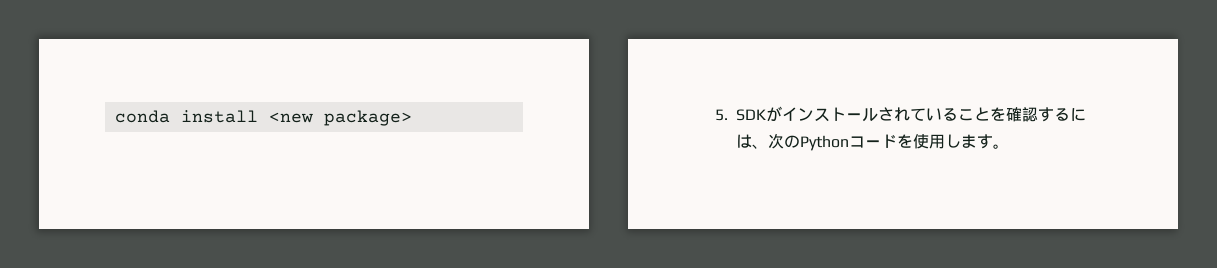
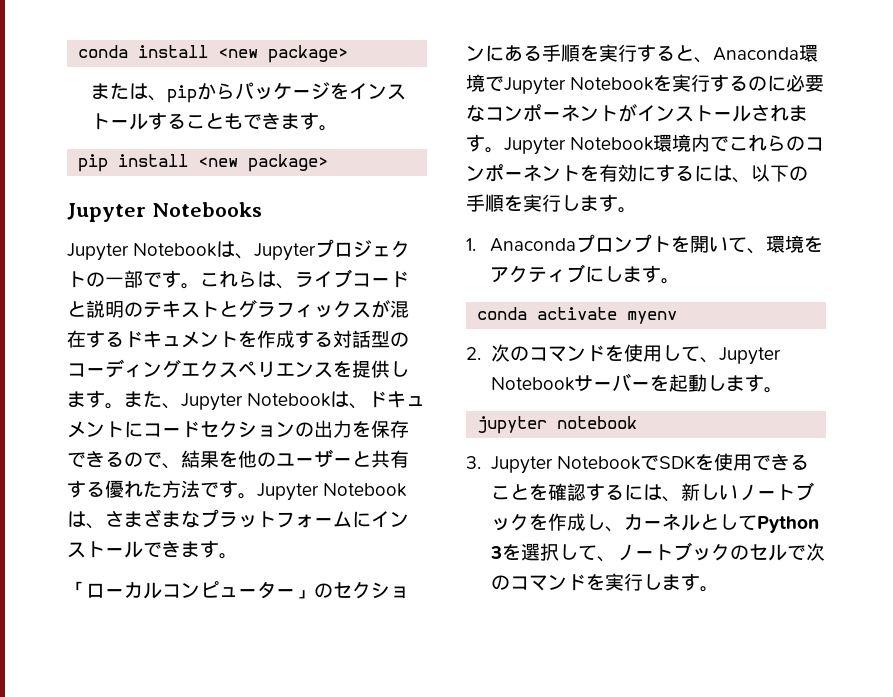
- 5. SDKがインストールされていることを確認するには、次のPythonコードを使用します。
+ または、pipからパッケージをインストールすることもできます。
+ pip install <new package>
+ Jupyter Notebooks
+ Jupyter Notebookは、Jupyterプロジェクトの一部です。これらは、ライブコードと説明のテキストとグラフィックスが混在するドキュメントを作成する対話型のコーディングエクスペリエンスを提供します。また、Jupyter Notebookは、ドキュメントにコードセクションの出力を保存できるので、結果を他のユーザーと共有する優れた方法です。Jupyter Notebookは、さまざまなプラットフォームにインストールできます。
+ 「ローカルコンピューター」のセクションにある手順を実行すると、Anaconda環境でJupyter Notebookを実行するのに必要なコンポーネントがインストールされます。Jupyter Notebook環境内でこれらのコンポーネントを有効にするには、以下の手順を実行します。
+ 1. Anacondaプロンプトを開いて、環境をアクティブにします。
+ conda activate myenv
+ 2.次のコマンドを使用して、Jupyter Notebookサーバーを起動します。
+ jupyter notebook
+ 3. Jupyter NotebookでSDKを使用できることを確認するには、新しいノートブックを作成し、カーネルとしてPython 3を選択して、ノートブックのセルで次のコマンドを実行します。

